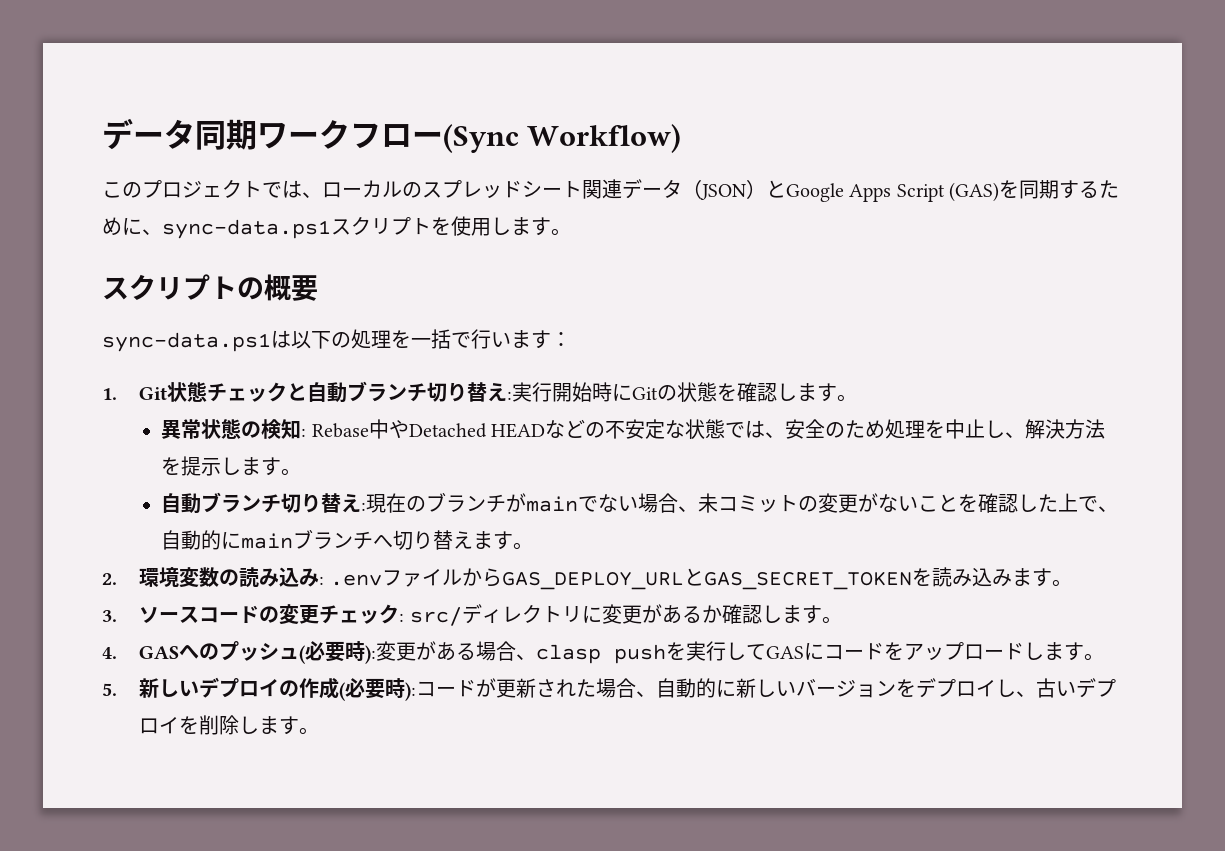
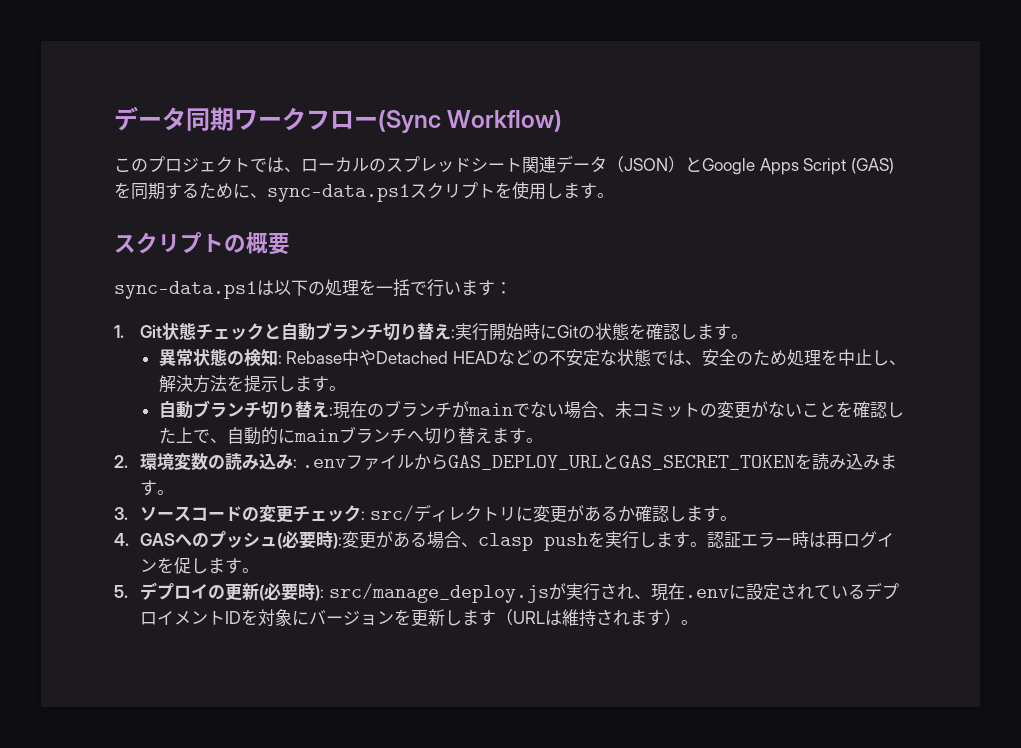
- 4. GASへのプッシュ(必要時):変更がある場合、clasp pushを実行してGASにコードをアップロードします。
+ 4. GASへのプッシュ(必要時):変更がある場合、clasp pushを実行します。認証エラー時は再ログインを促します。
- 5.新しいデプロイの作成(必要時):コードが更新された場合、自動的に新しいバージョンをデプロイし、古いデプロイを削除します。
+ 5.デプロイの更新(必要時): src/manage_deploy.jsが実行され、現在.envに設定されているデプロイメントIDを対象にバージョンを更新します（URLは維持されます）。

